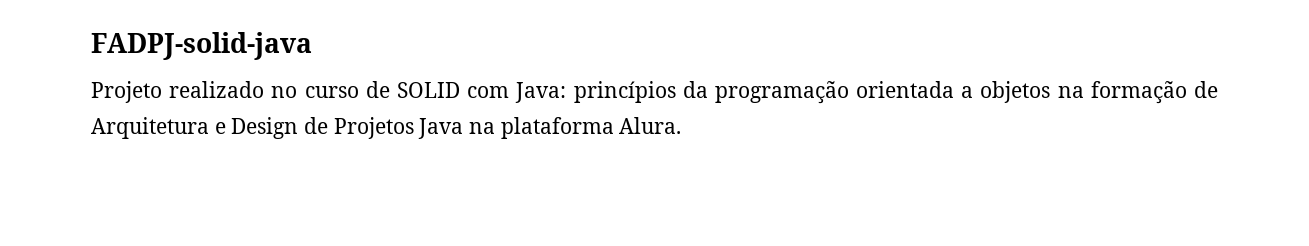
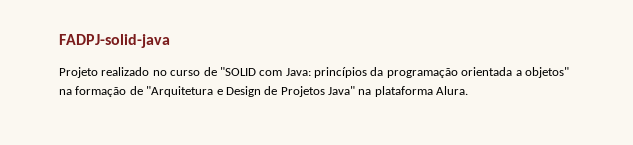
- Projeto realizado no curso de SOLID com Java: princípios da programação orientada a objetos na formação de Arquitetura e Design de Projetos Java na plataforma Alura.
+ Projeto realizado no curso de "SOLID com Java: princípios da programação orientada a objetos" na formação de "Arquitetura e Design de Projetos Java" na plataforma Alura.

